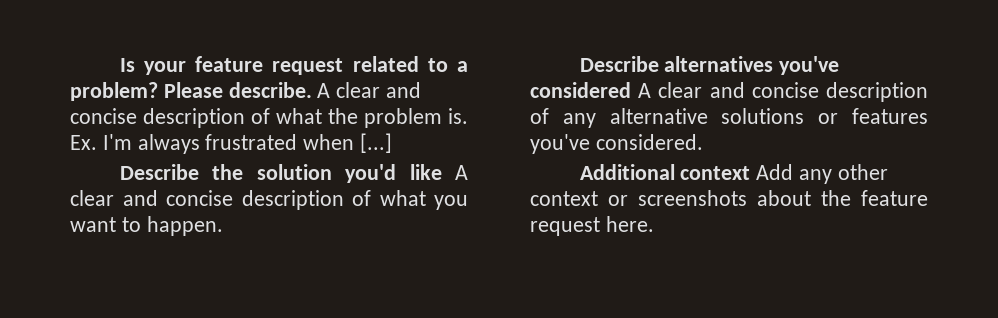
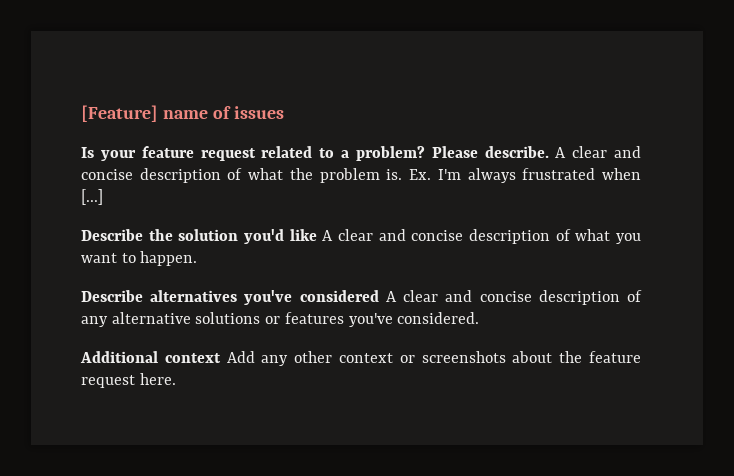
+ [Feature] name of issues

